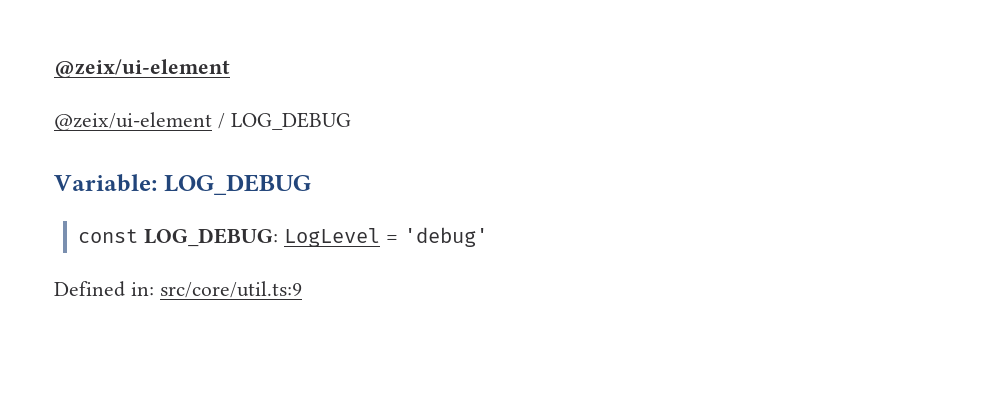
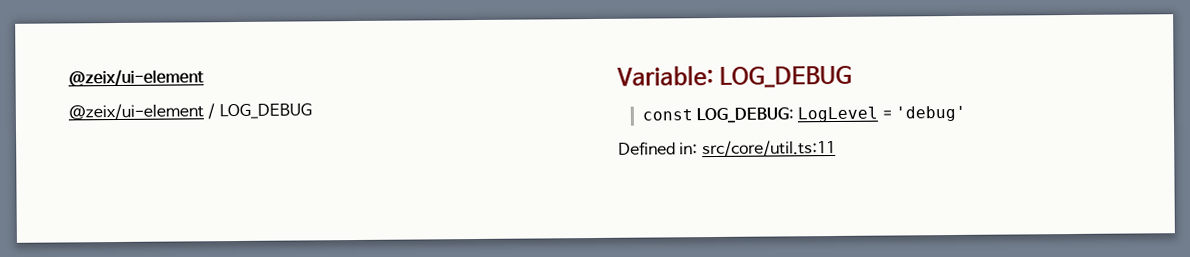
- Defined in: src/core/util.ts:9
+ Defined in: src/core/util.ts:11

